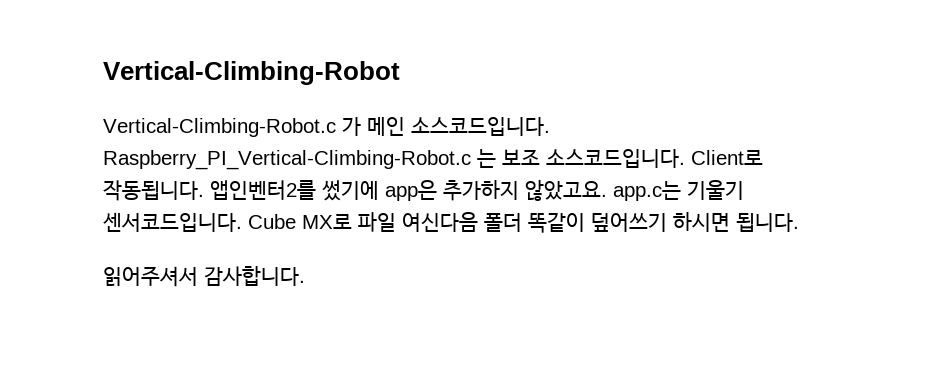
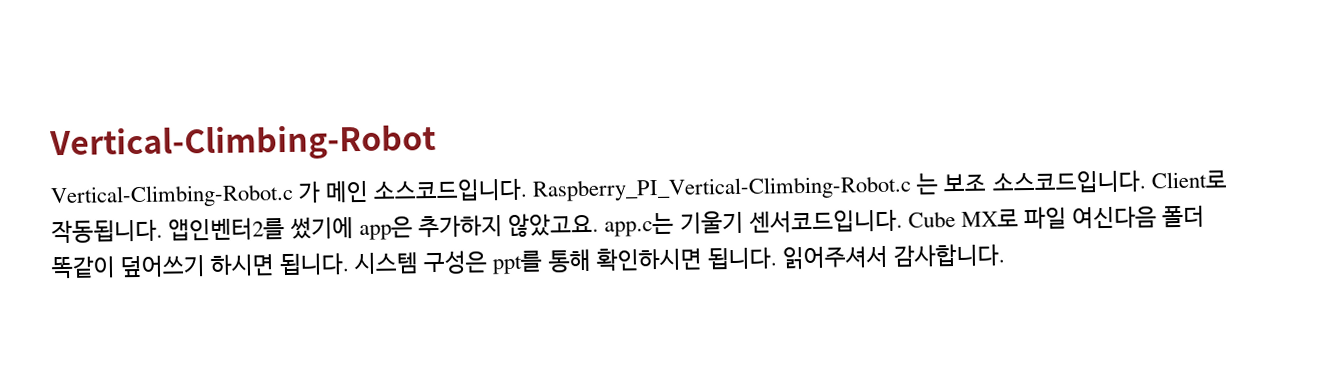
- Cube MX로 파일 여신다음 폴더 똑같이 덮어쓰기 하시면 됩니다.
- 읽어주셔서 감사합니다.
+ Cube MX로 파일 여신다음 폴더 똑같이 덮어쓰기 하시면 됩니다. 시스템 구성은 ppt를 통해 확인하시면 됩니다. 읽어주셔서 감사합니다.

